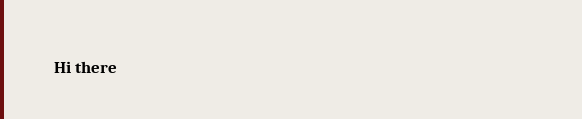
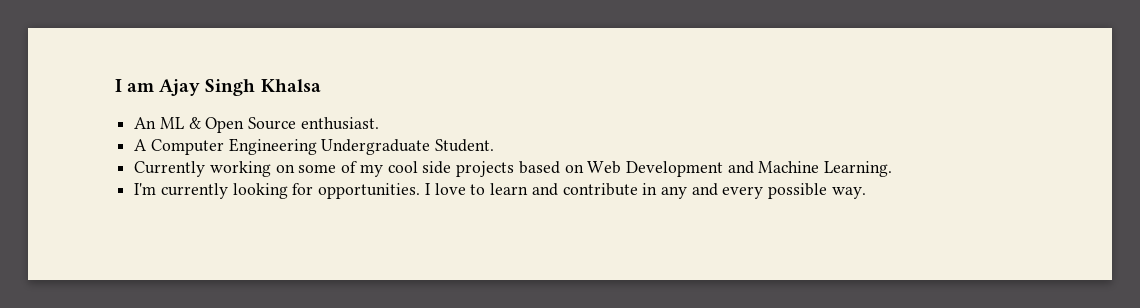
- Hi there
+ I am Ajay Singh Khalsa
+ An ML & Open Source enthusiast.
+ A Computer Engineering Undergraduate Student.
+ Currently working on some of my cool side projects based on Web Development and Machine Learning.
+ I'm currently looking for opportunities. I love to learn and contribute in any and every possible way.

